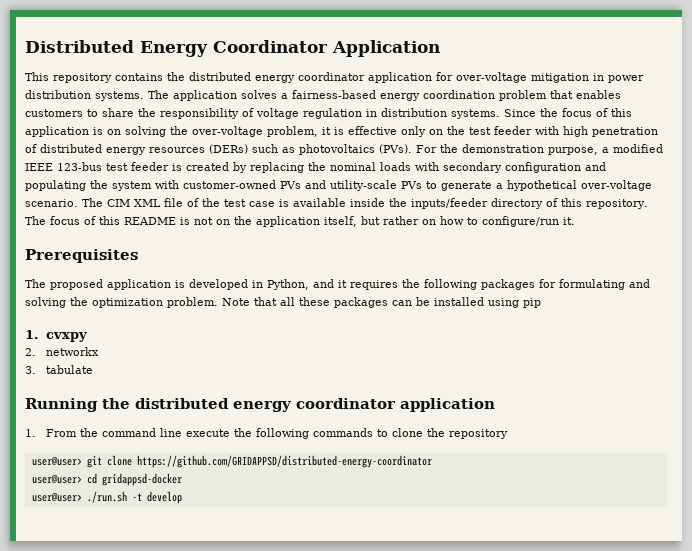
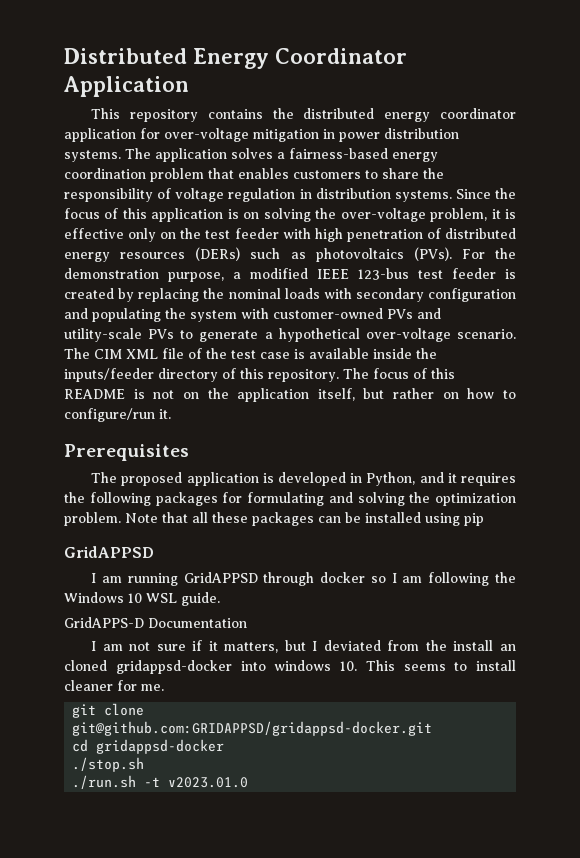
  Note that all these packages can be installed using pip
- 1. cvxpy
- 2. networkx
- 3. tabulate
- Running the distributed energy coordinator application
- 1. From the command line execute the following commands to clone the repository
- user@user> git clone https://github.com/GRIDAPPSD/distributed-energy-coordinator
- user@user> cd gridappsd-docker
+ GridAPPSD
+ I am running GridAPPSD through docker so I am following the Windows 10 WSL guide.
+ GridAPPS-D Documentation
+ I am not sure if it matters, but I deviated from the install an cloned gridappsd-docker into windows 10. This seems to install cleaner for me.
+ git clone git@github.com:GRIDAPPSD/gridappsd-docker.git
+ cd gridappsd-docker
- user@user> ./run.sh -t develop
+ ./stop.sh
+ ./run.sh -t v2023.01.0

